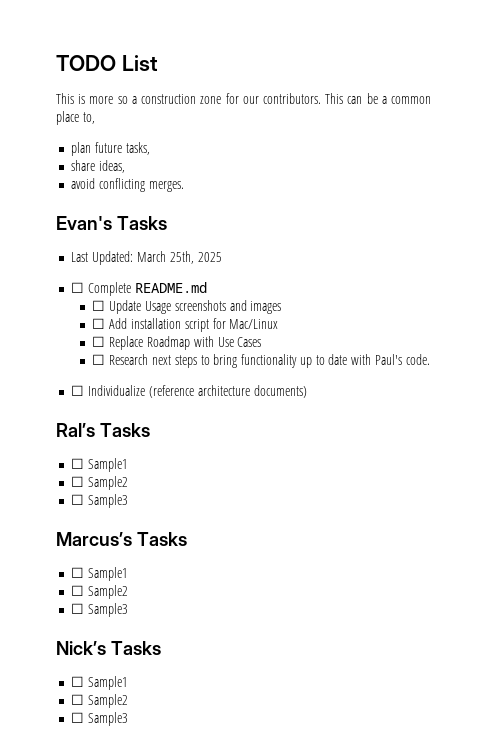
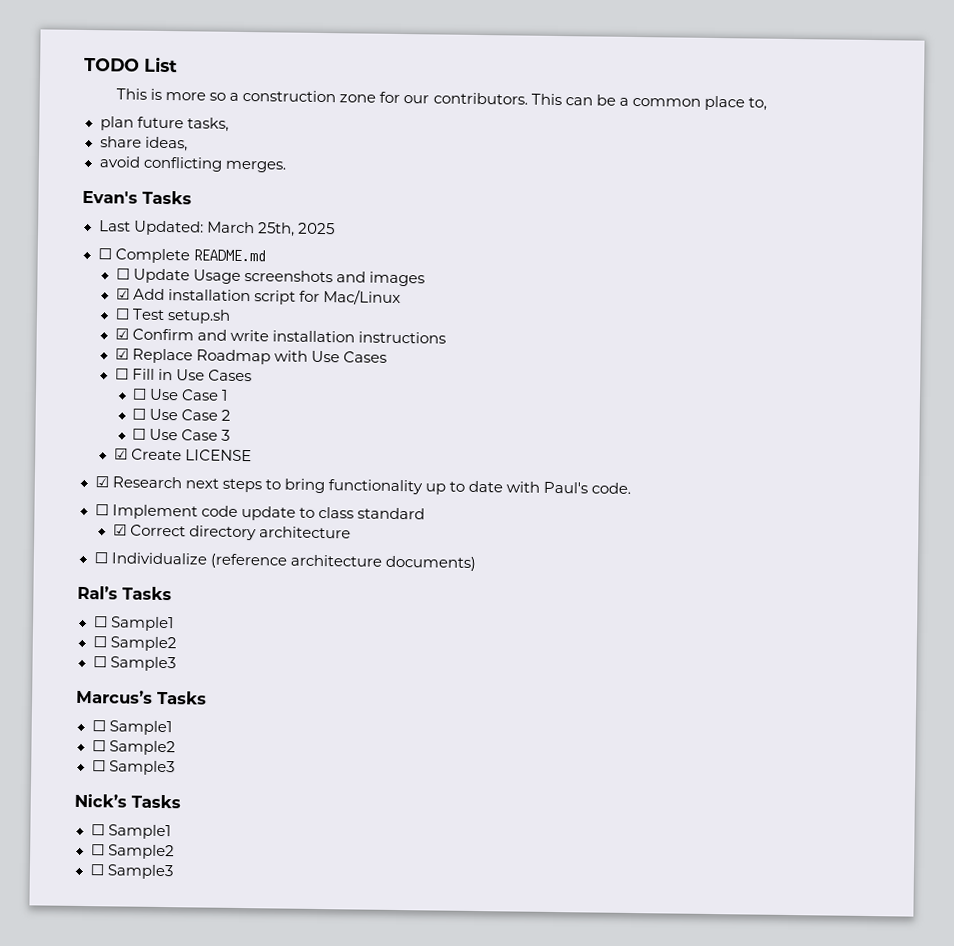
- ☐ Add installation script for Mac/Linux
+ ☑ Add installation script for Mac/Linux
- ☐ Replace Roadmap with Use Cases
+ ☐ Test setup.sh
+ ☑ Confirm and write installation instructions
+ ☑ Replace Roadmap with Use Cases
- ☐ Research next steps to bring functionality up to date with Paul's code.
+ ☐ Fill in Use Cases
+ ☐ Use Case 1
+ ☐ Use Case 2
+ ☐ Use Case 3
+ ☑ Create LICENSE
+ ☑ Research next steps to bring functionality up to date with Paul's code.
+ ☐ Implement code update to class standard
+ ☑ Correct directory architecture

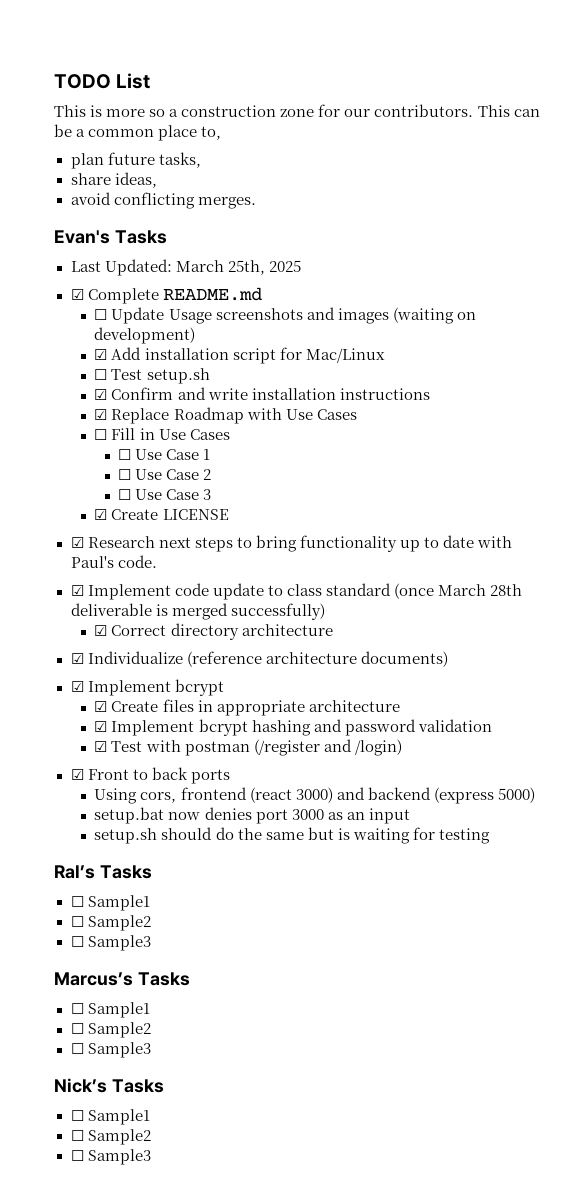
- ☐ Complete README.md
+ ☑ Complete README.md
- ☐ Update Usage screenshots and images
+ ☐ Update Usage screenshots and images (waiting on development)
- ☐ Implement code update to class standard
+ ☑ Implement code update to class standard (once March 28th deliverable is merged successfully)
- ☐ Individualize (reference architecture documents)
+ ☑ Individualize (reference architecture documents)
+ ☑ Implement bcrypt
+ ☑ Create files in appropriate architecture
+ ☑ Implement bcrypt hashing and password validation
+ ☑ Test with postman (/register and /login)
+ ☑ Front to back ports
+ Using cors, frontend (react 3000) and backend (express 5000)
+ setup.bat now denies port 3000 as an input
+ setup.sh should do the same but is waiting for testing

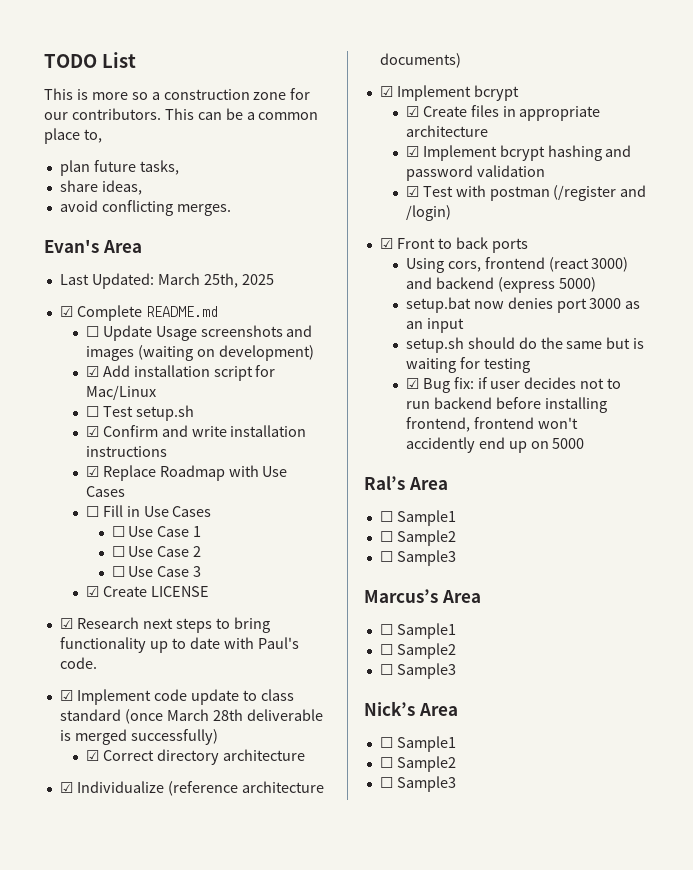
- Evan's Tasks
+ Evan's Area
+ ☑ Bug fix: if user decides not to run backend before installing frontend, frontend won't accidently end up on 5000
- Ral’s Tasks
+ Ral’s Area
- Marcus’s Tasks
+ Marcus’s Area
- Nick’s Tasks
+ Nick’s Area

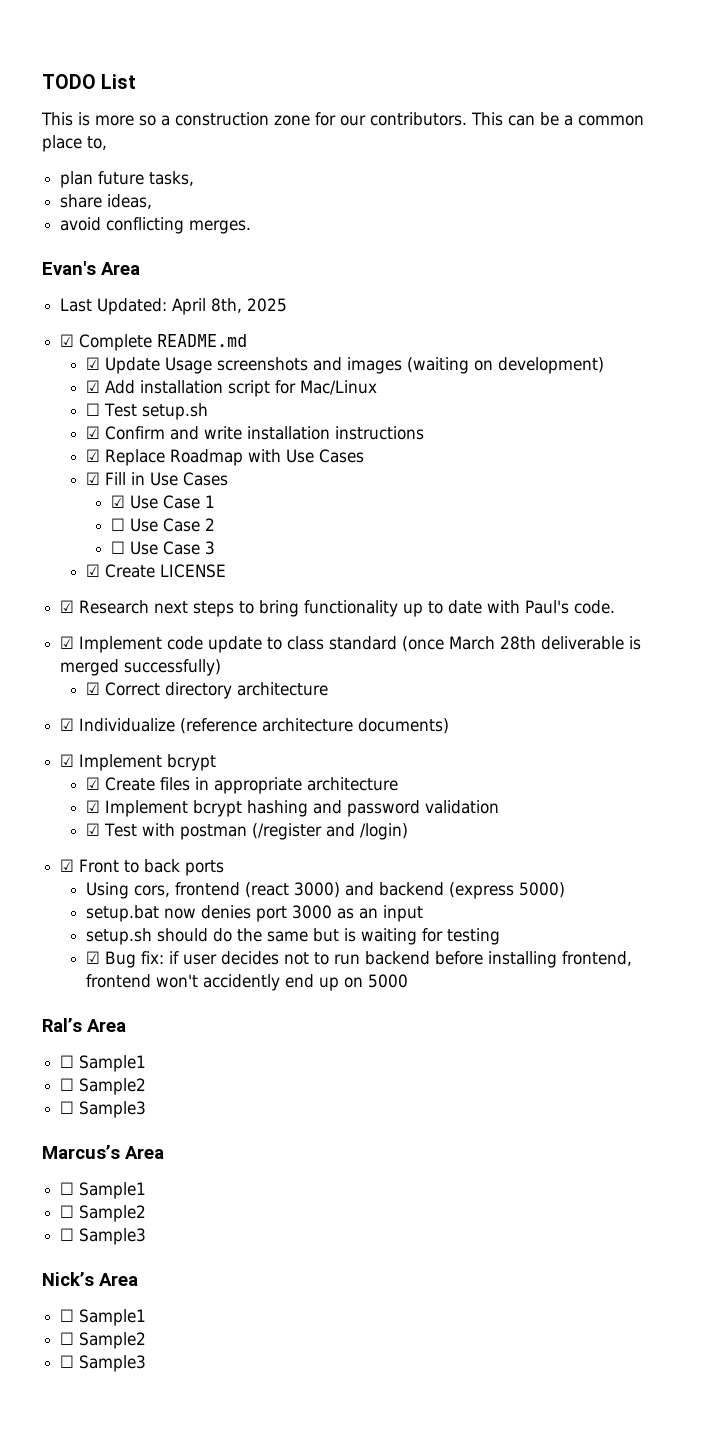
- Last Updated: March 25th, 2025
+ Last Updated: April 8th, 2025
- ☐ Update Usage screenshots and images (waiting on development)
+ ☑ Update Usage screenshots and images (waiting on development)
- ☐ Fill in Use Cases
+ ☑ Fill in Use Cases
- ☐ Use Case 1
+ ☑ Use Case 1

